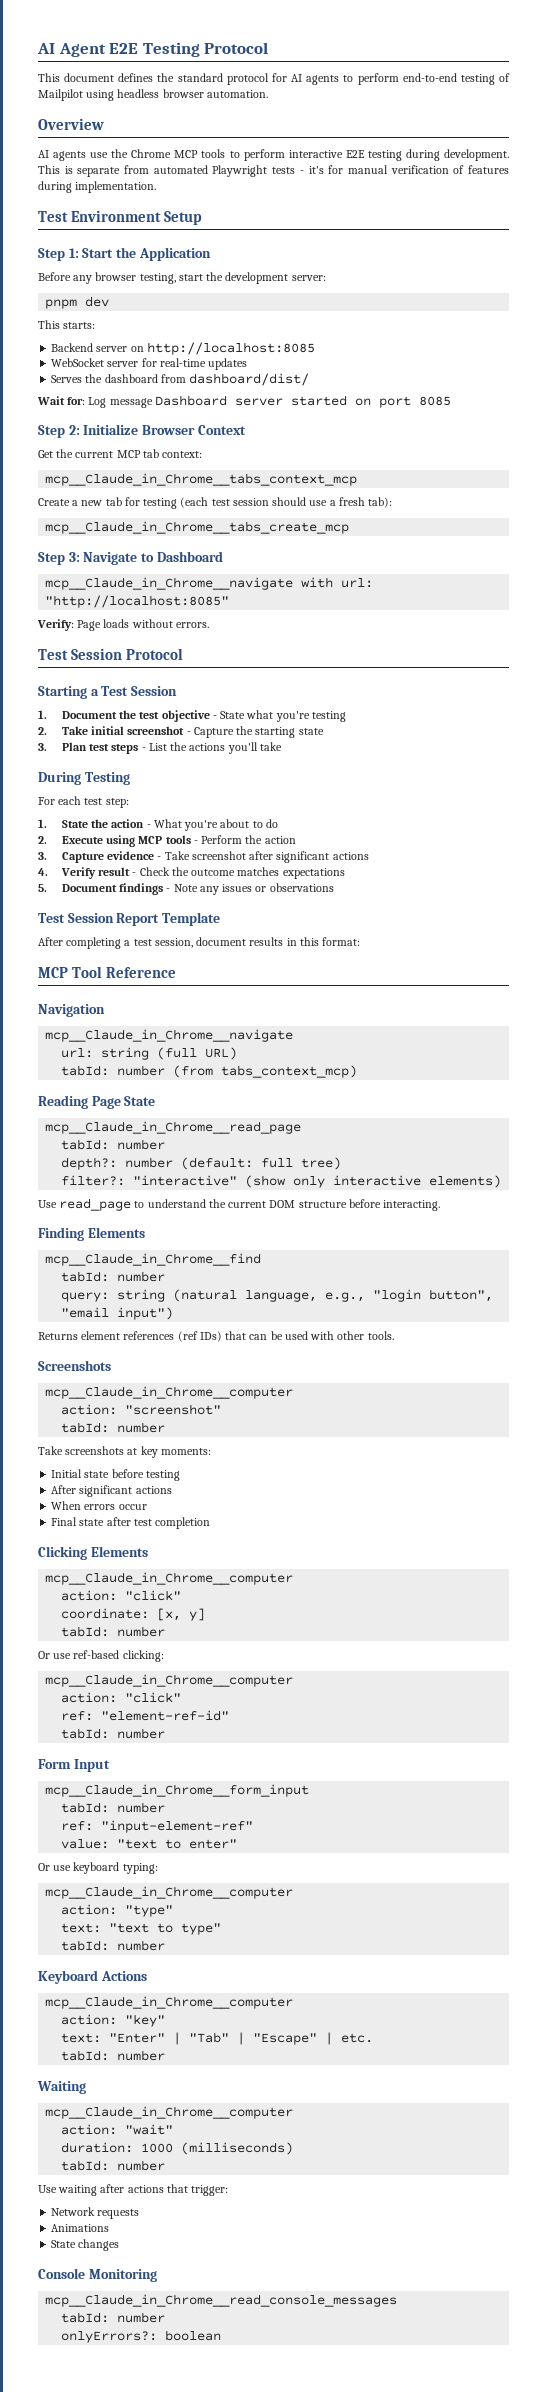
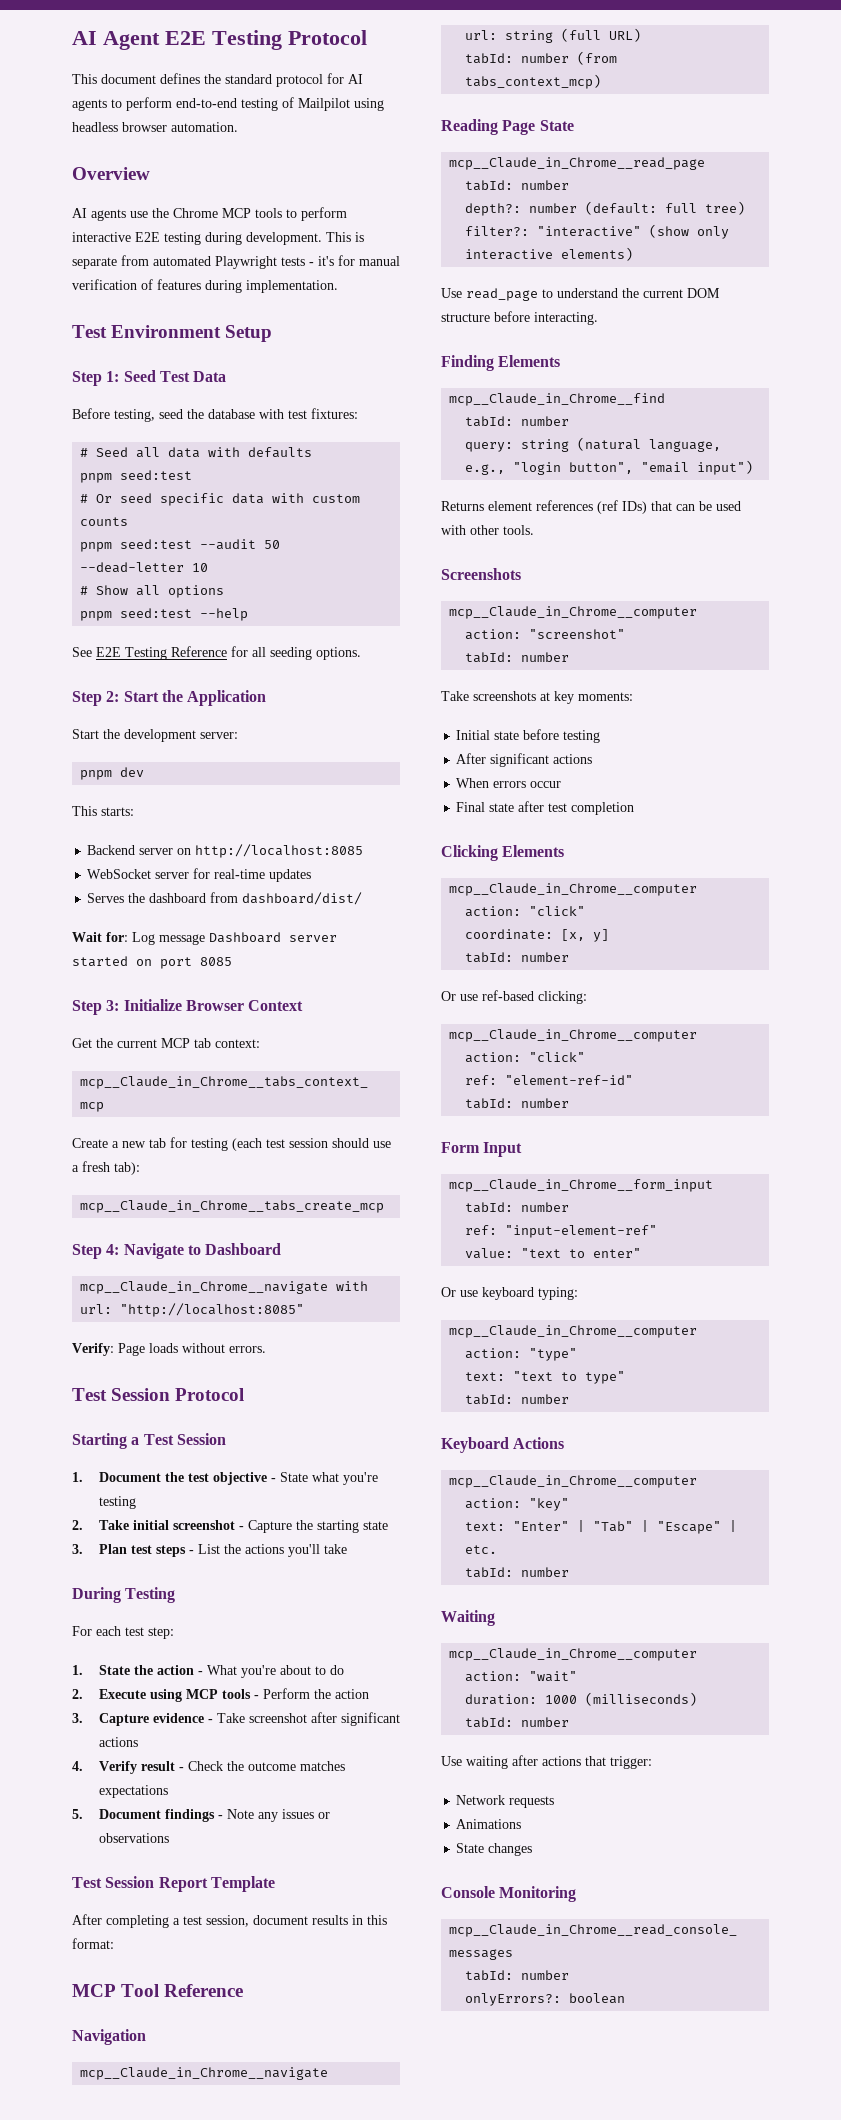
- Step 1: Start the Application
- Before any browser testing, start the development server:
+ Step 1: Seed Test Data
+ Before testing, seed the database with test fixtures:
+ # Seed all data with defaults
+ pnpm seed:test
+ # Or seed specific data with custom counts
+ pnpm seed:test --audit 50 --dead-letter 10
+ # Show all options
+ pnpm seed:test --help
+ See E2E Testing Reference for all seeding options.
+ Step 2: Start the Application
+ Start the development server:
- Step 2: Initialize Browser Context
+ Step 3: Initialize Browser Context
- Step 3: Navigate to Dashboard
+ Step 4: Navigate to Dashboard

